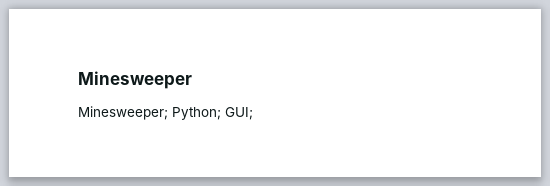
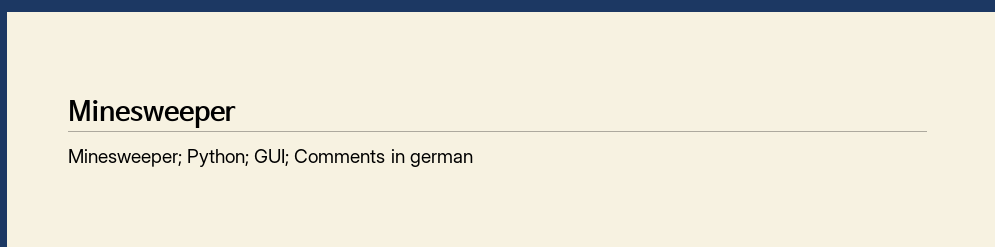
- Minesweeper; Python; GUI;
+ Minesweeper; Python; GUI; Comments in german

